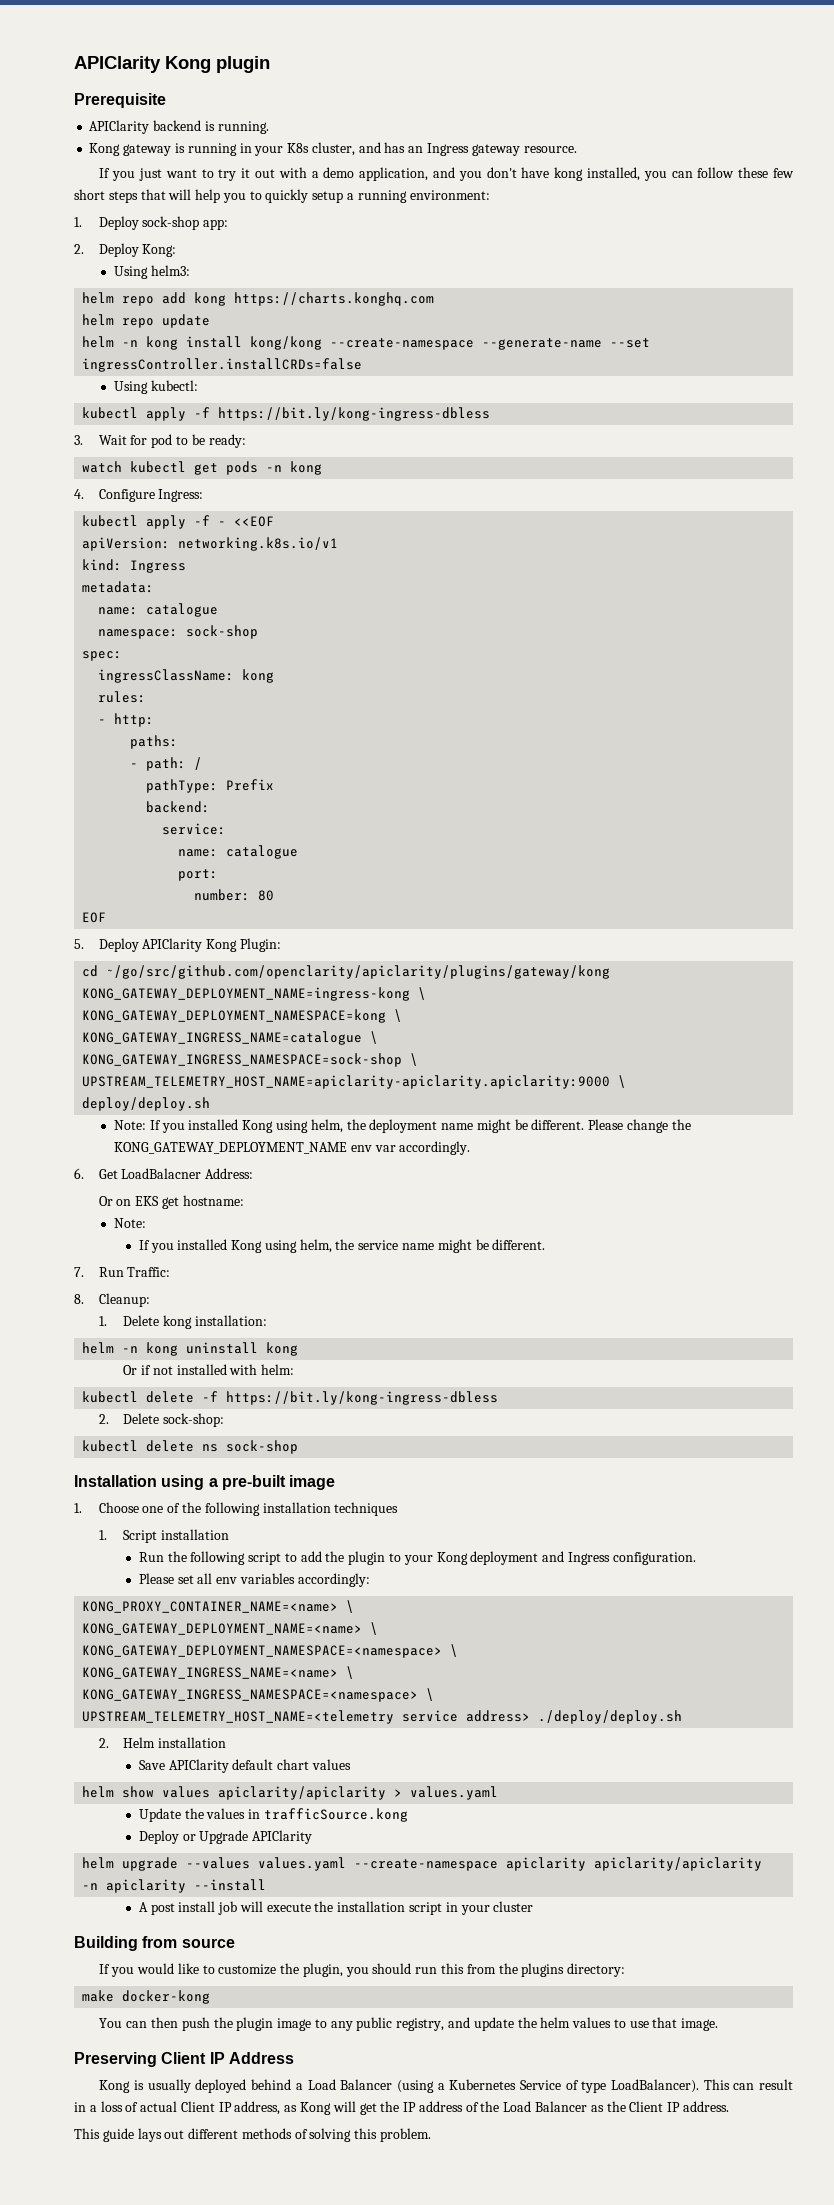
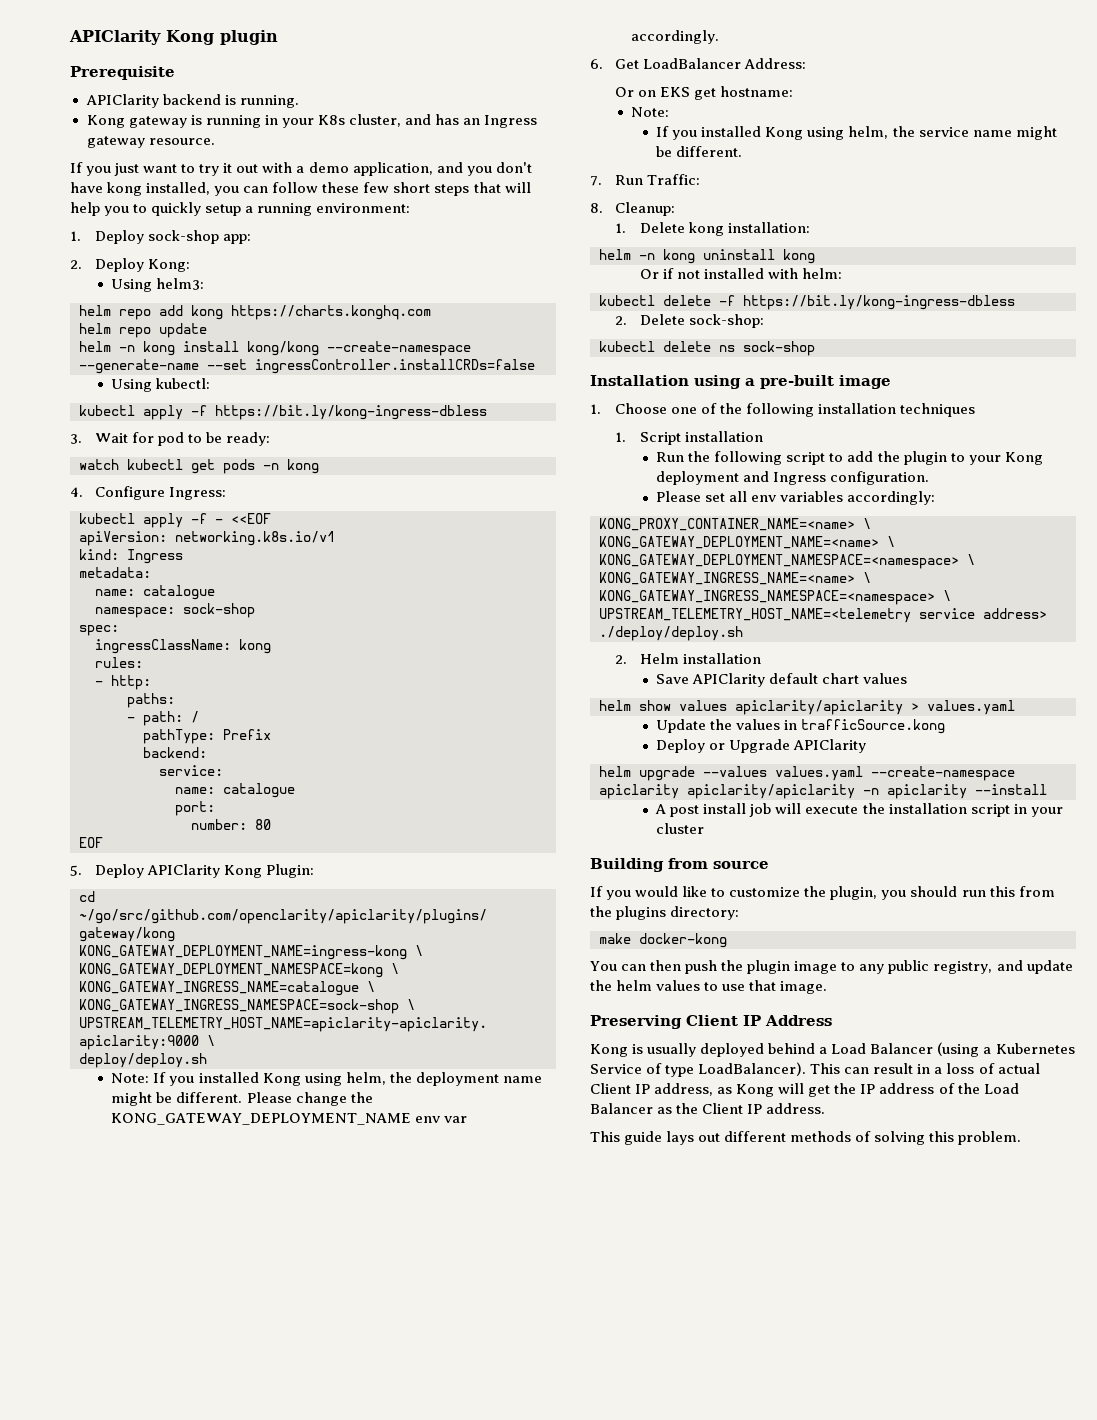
- 6. Get LoadBalacner Address:
+ 6. Get LoadBalancer Address:

